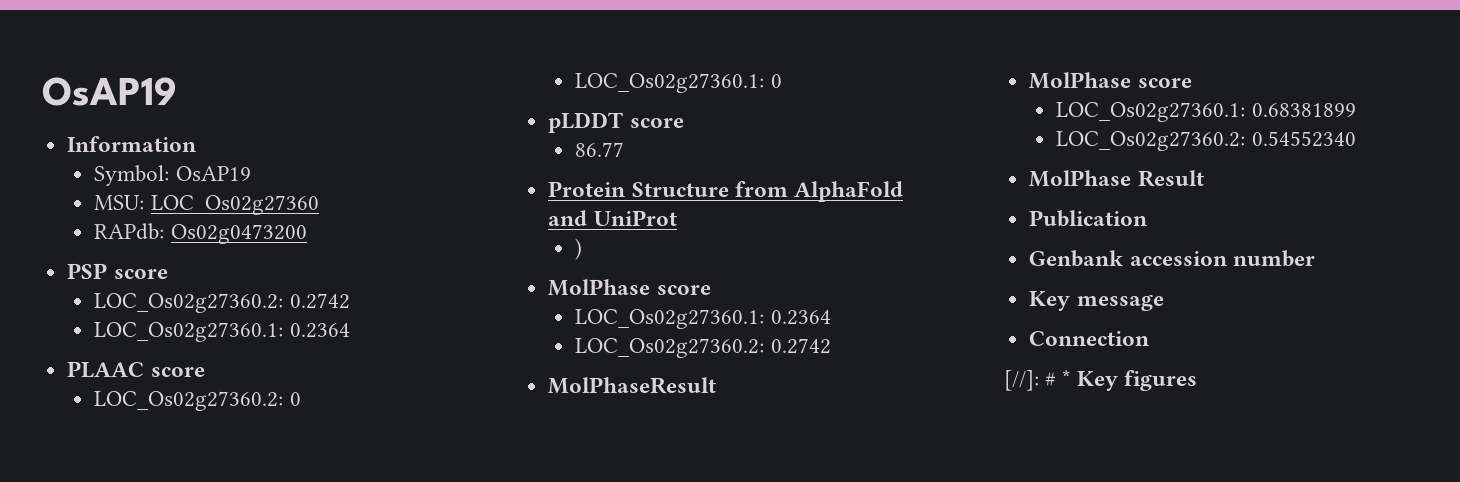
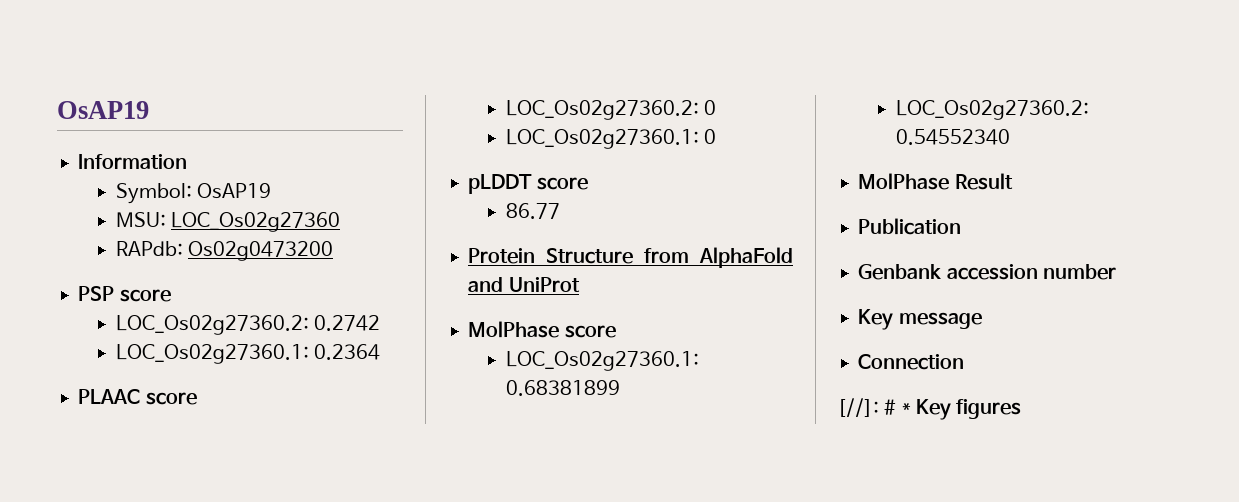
- )
- MolPhase score
- LOC_Os02g27360.1: 0.2364
- LOC_Os02g27360.2: 0.2742
- MolPhaseResult

